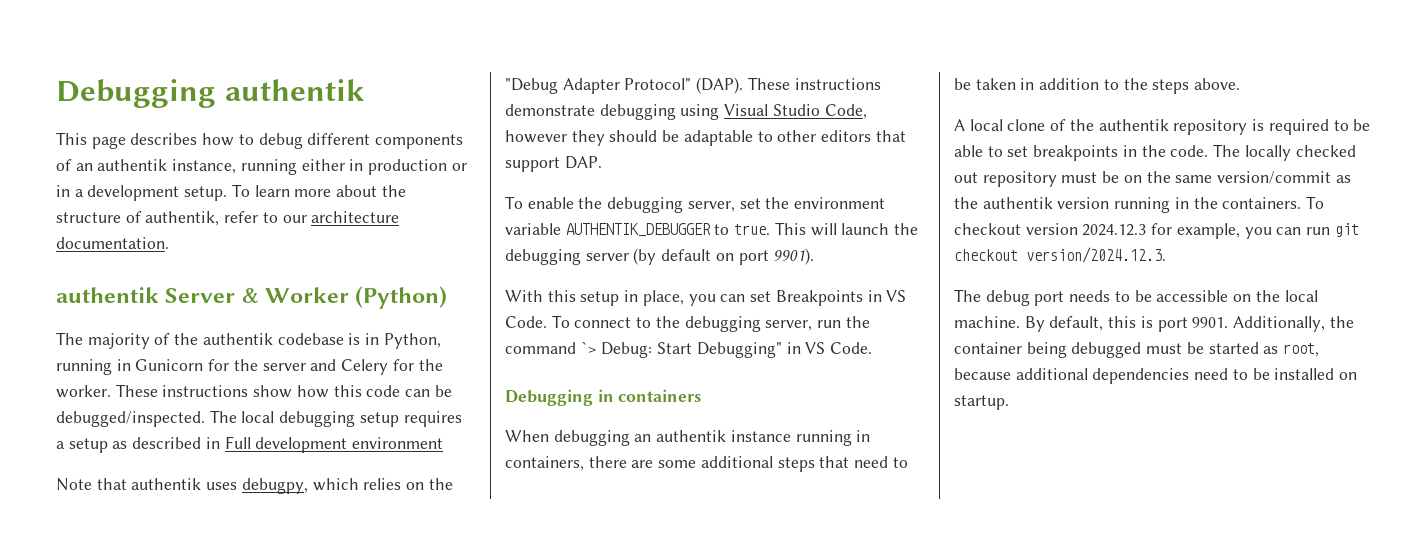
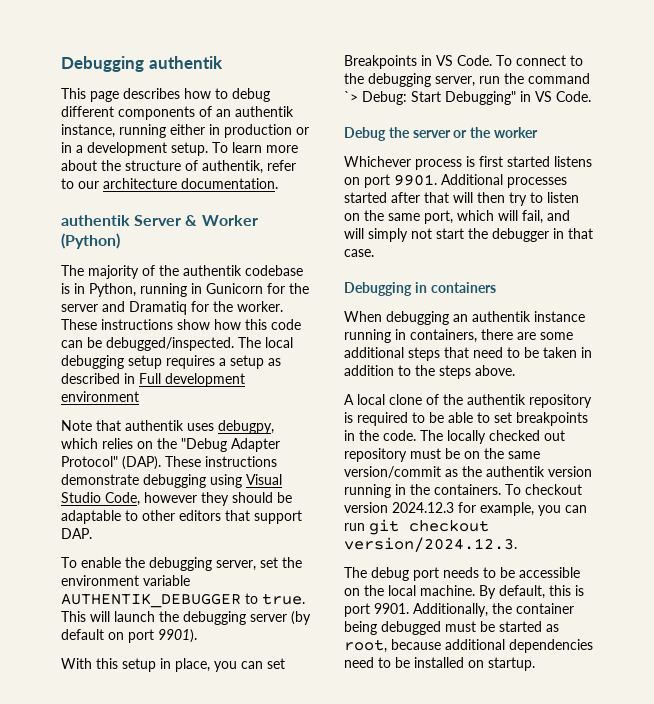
- The majority of the authentik codebase is in Python, running in Gunicorn for the server and Celery for the worker.
+ The majority of the authentik codebase is in Python, running in Gunicorn for the server and Dramatiq for the worker.
+ Debug the server or the worker
+ Whichever process is first started listens on port 9901. Additional processes started after that will then try to listen on the same port, which will fail, and will simply not start the debugger in that case.

